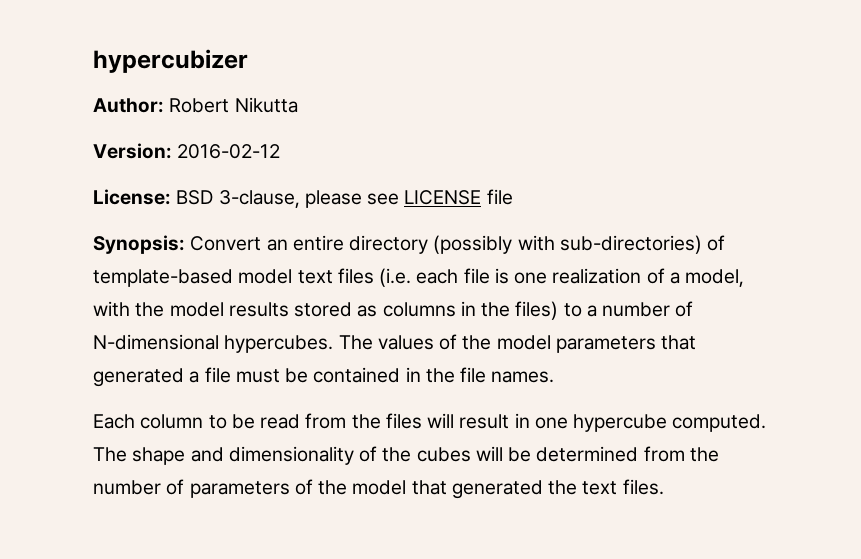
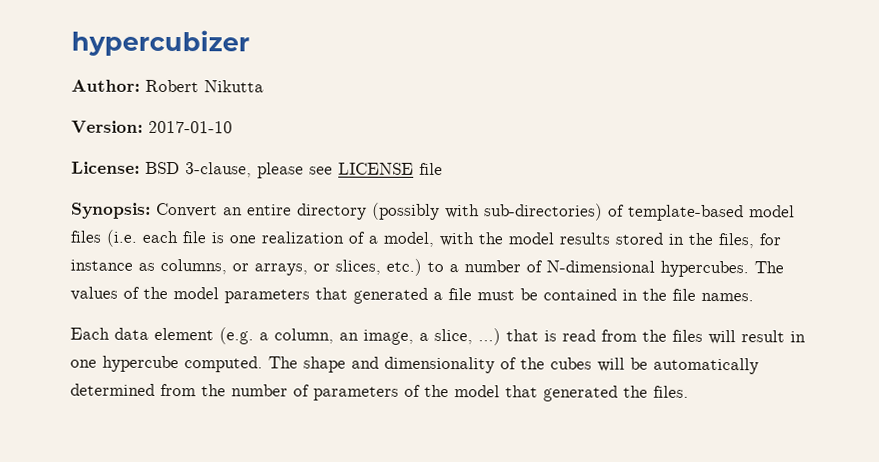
- Version: 2016-02-12
+ Version: 2017-01-10
- Synopsis: Convert an entire directory (possibly with sub-directories) of template-based model text files (i.e. each file is one realization of a model, with the model results stored as columns in the files) to a number of N-dimensional hypercubes.
+ Synopsis: Convert an entire directory (possibly with sub-directories) of template-based model files (i.e. each file is one realization of a model, with the model results stored in the files, for instance as columns, or arrays, or slices, etc.) to a number of N-dimensional hypercubes.
- Each column to be read from the files will result in one hypercube computed.
+ Each data element (e.g. a column, an image, a slice, ...) that is read from the files will result in one hypercube computed.
- The shape and dimensionality of the cubes will be determined from the number of parameters of the model that generated the text files.
+ The shape and dimensionality of the cubes will be automatically determined from the number of parameters of the model that generated the files.

